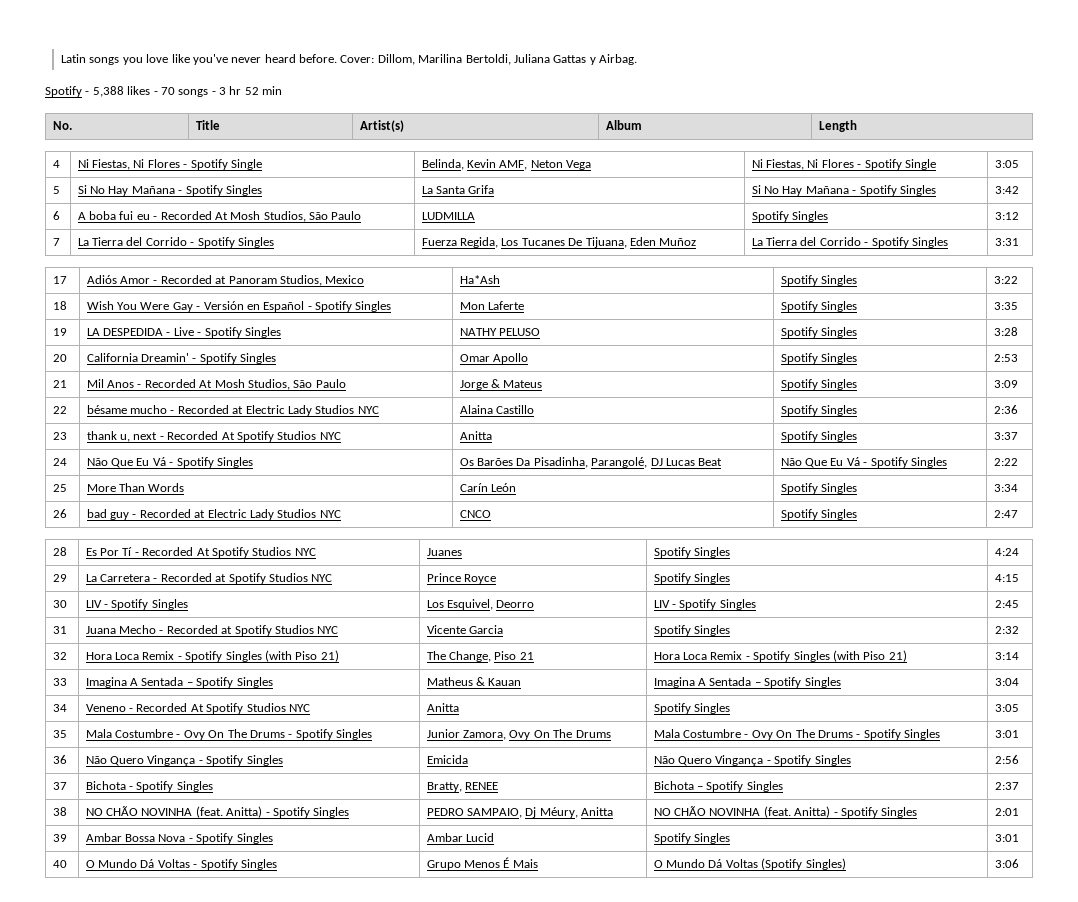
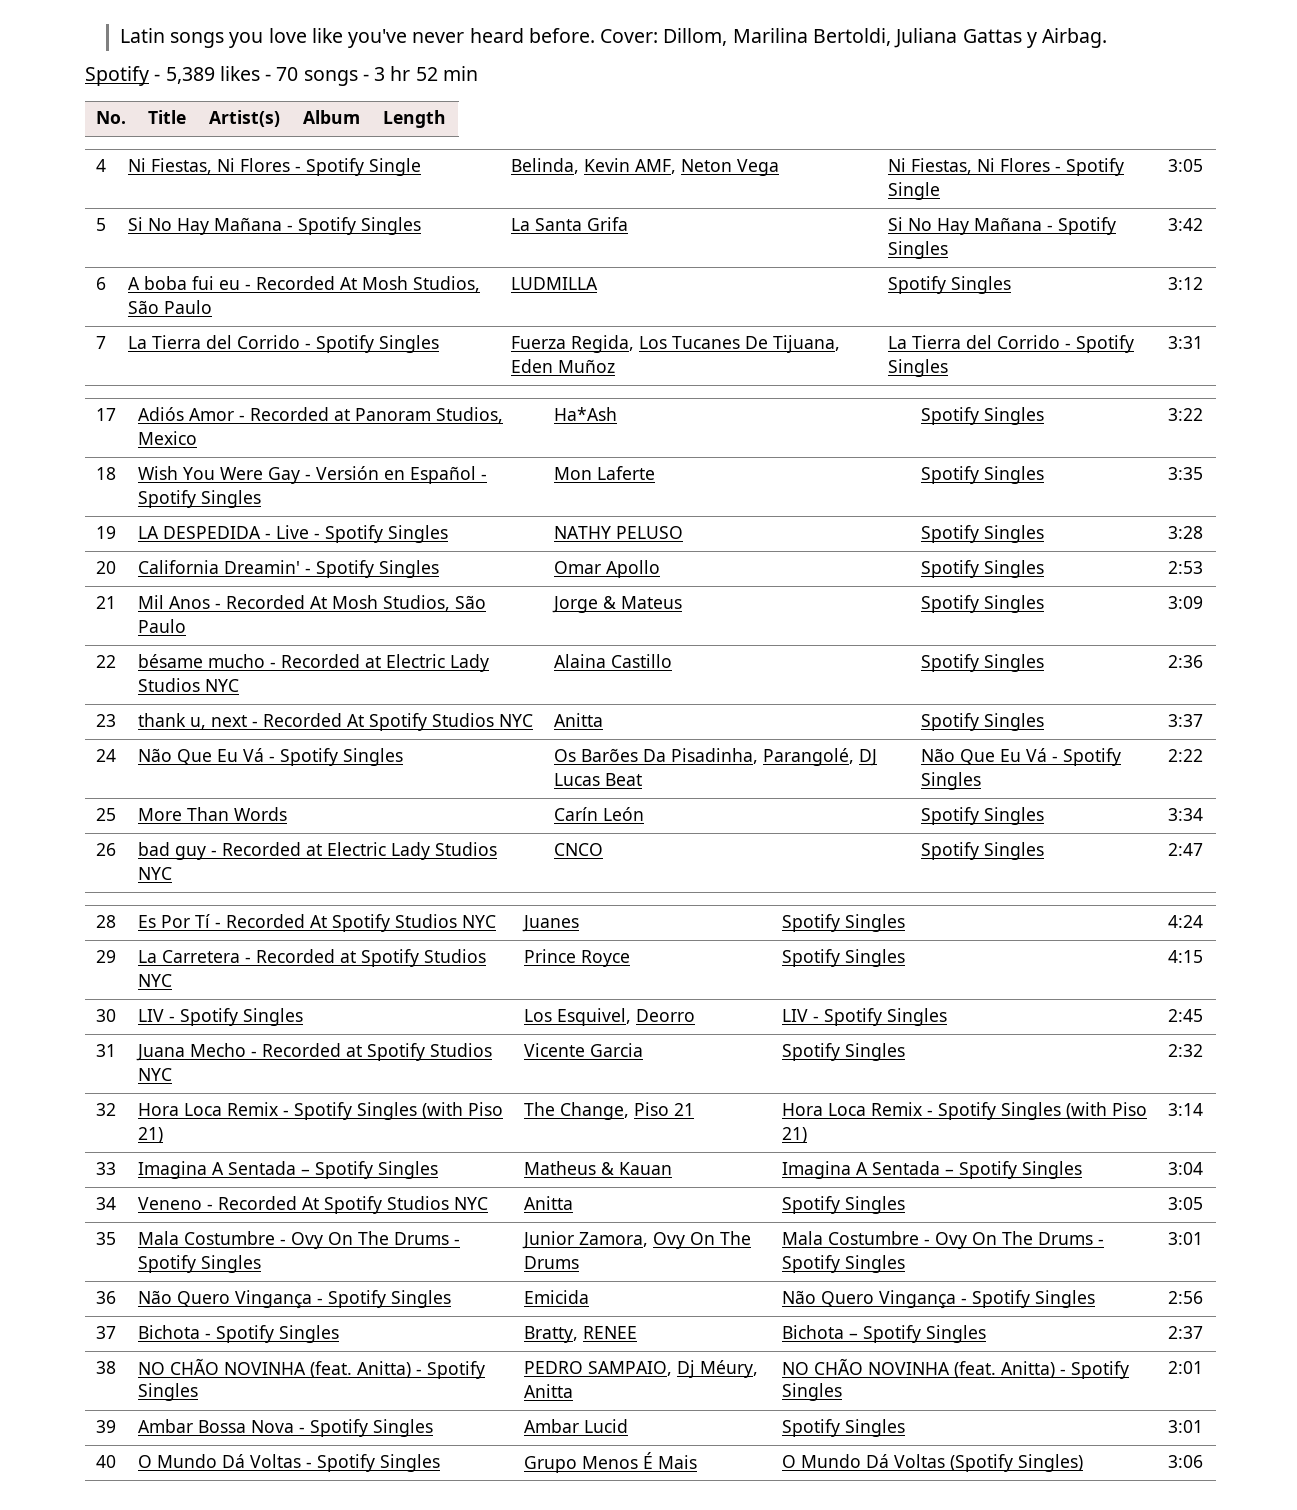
- Spotify - 5,388 likes - 70 songs - 3 hr 52 min
+ Spotify - 5,389 likes - 70 songs - 3 hr 52 min

